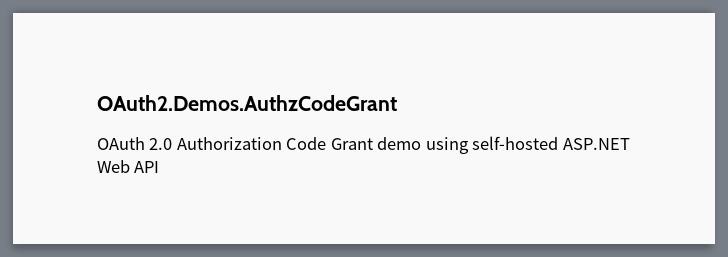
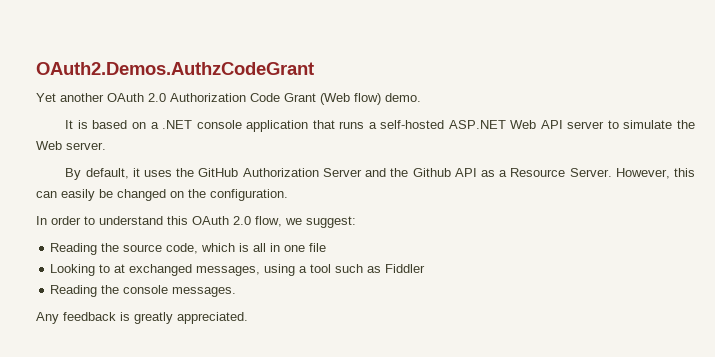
- OAuth 2.0 Authorization Code Grant demo using self-hosted ASP.NET Web API
+ Yet another OAuth 2.0 Authorization Code Grant (Web flow) demo.
+ It is based on a .NET console application that runs a self-hosted ASP.NET Web API server to simulate the Web server.
+ By default, it uses the GitHub Authorization Server and the Github API as a Resource Server. However, this can easily be changed on the configuration.
+ In order to understand this OAuth 2.0 flow, we suggest:
+ Reading the source code, which is all in one file
+ Looking to at exchanged messages, using a tool such as Fiddler
+ Reading the console messages.
+ Any feedback is greatly appreciated.

